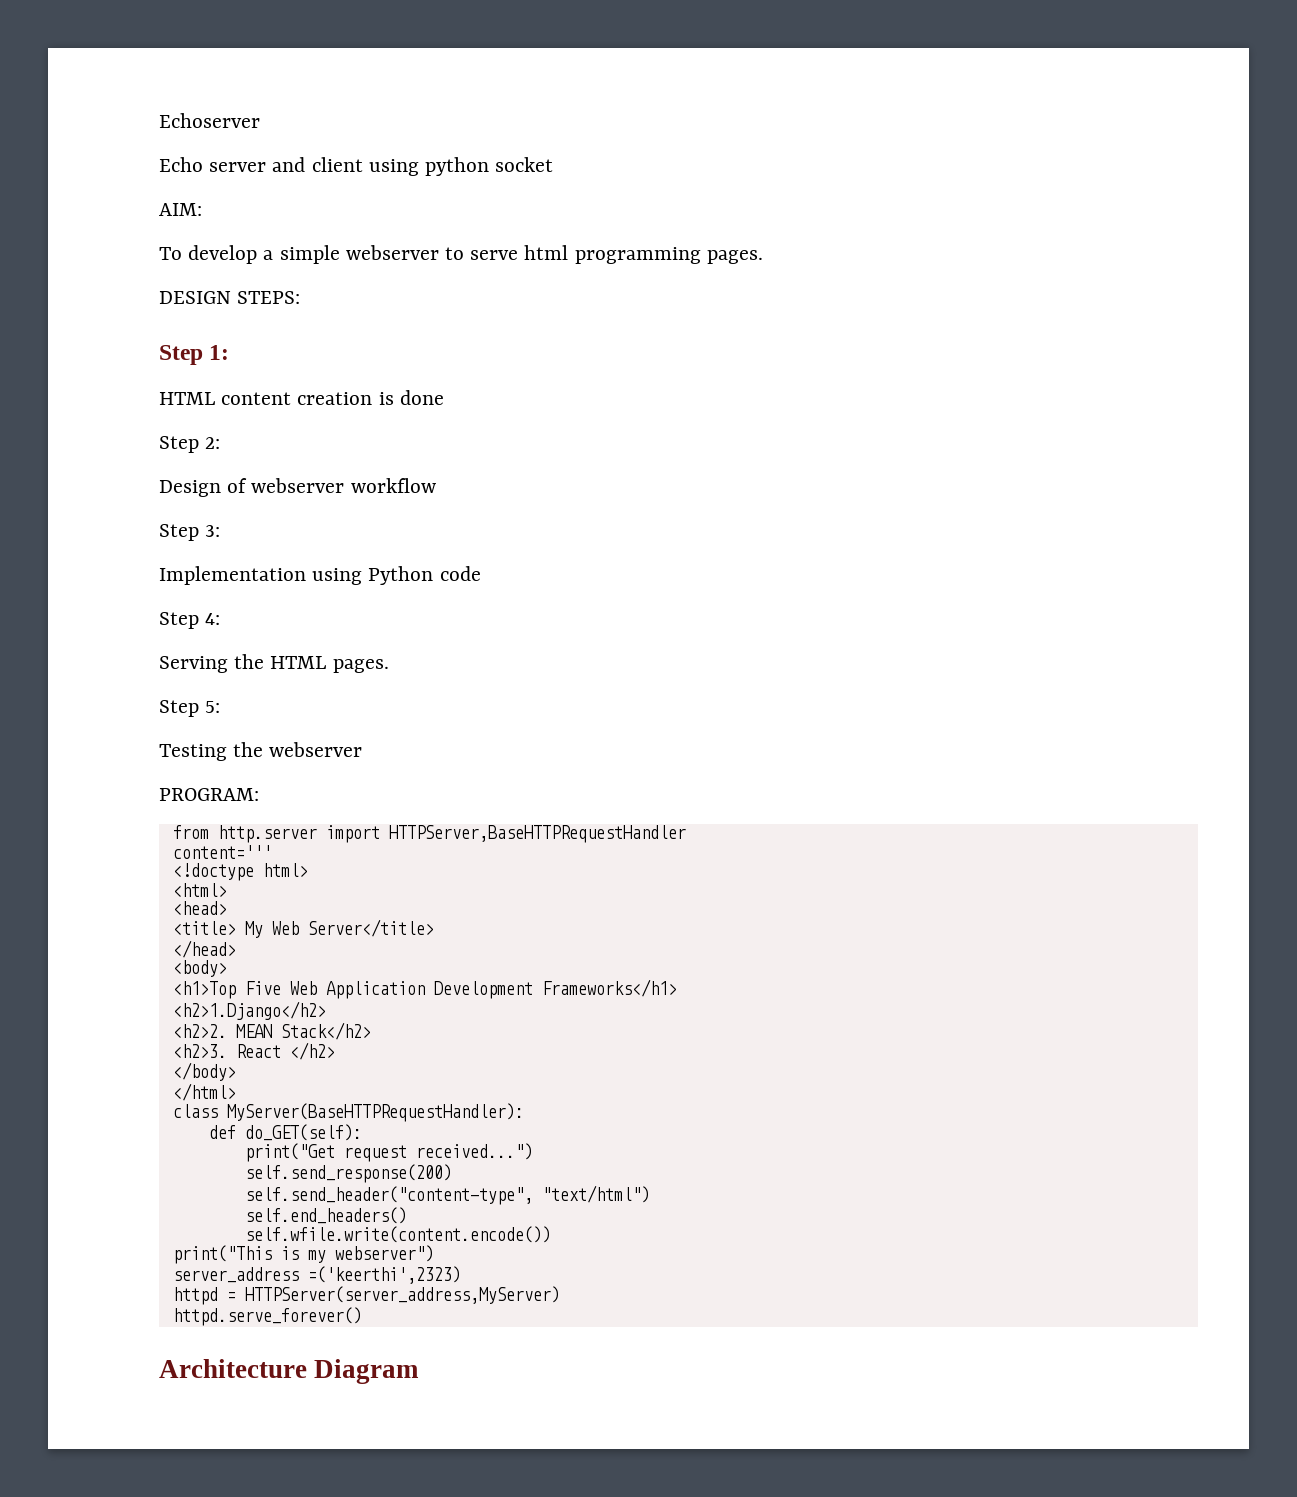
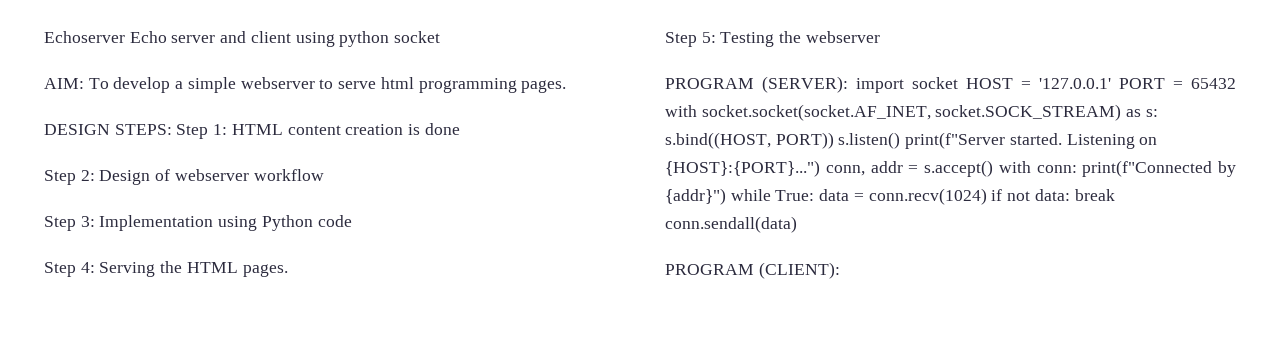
- Echoserver
- Echo server and client using python socket
+ Echoserver Echo server and client using python socket
- AIM:
- To develop a simple webserver to serve html programming pages.
+ AIM: To develop a simple webserver to serve html programming pages.
- DESIGN STEPS:
- Step 1:
- HTML content creation is done
+ DESIGN STEPS: Step 1: HTML content creation is done
- Step 2:
- Design of webserver workflow
+ Step 2: Design of webserver workflow
- Step 3:
- Implementation using Python code
+ Step 3: Implementation using Python code
- Step 4:
- Serving the HTML pages.
+ Step 4: Serving the HTML pages.
- Step 5:
- Testing the webserver
+ Step 5: Testing the webserver
- PROGRAM:
- from http.server import HTTPServer,BaseHTTPRequestHandler
- content='''
- <!doctype html>
- <html>
- <head>
- <title> My Web Server</title>
- </head>
- <body>
- <h1>Top Five Web Application Development Frameworks</h1>
- <h2>1.Django</h2>
- <h2>2. MEAN Stack</h2>
- <h2>3. React </h2>
- </body>
- </html>
- class MyServer(BaseHTTPRequestHandler):
- def do_GET(self):
- print("Get request received...")
- self.send_response(200)
- self.send_header("content-type", "text/html")
- self.end_headers()
- self.wfile.write(content.encode())
- print("This is my webserver")
- server_address =('keerthi',2323)
- httpd = HTTPServer(server_address,MyServer)
- httpd.serve_forever()
- Architecture Diagram
+ PROGRAM (SERVER): import socket HOST = '127.0.0.1' PORT = 65432 with socket.socket(socket.AF_INET, socket.SOCK_STREAM) as s: s.bind((HOST, PORT)) s.listen() print(f"Server started. Listening on {HOST}:{PORT}...") conn, addr = s.accept() with conn: print(f"Connected by {addr}") while True: data = conn.recv(1024) if not data: break conn.sendall(data)
+ PROGRAM (CLIENT):

